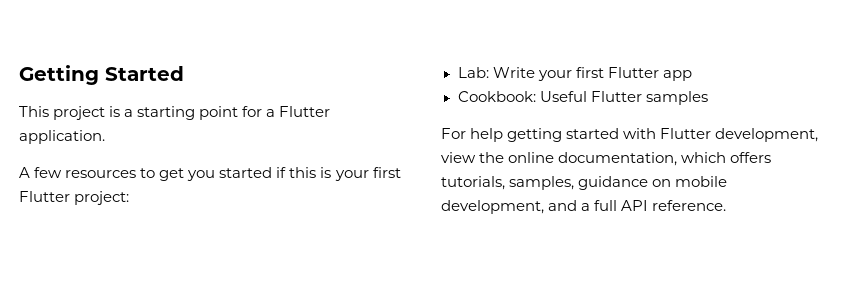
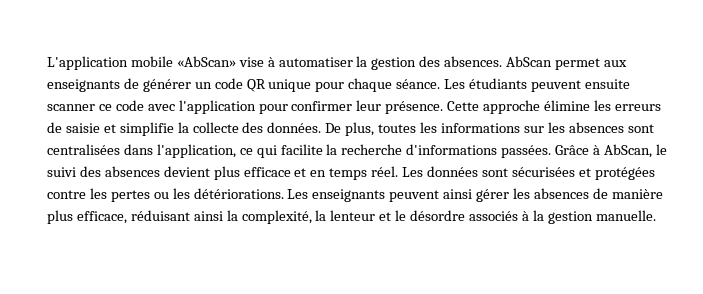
- Getting Started
- This project is a starting point for a Flutter application.
- A few resources to get you started if this is your first Flutter project:
- Lab: Write your first Flutter app
- Cookbook: Useful Flutter samples
- For help getting started with Flutter development, view the online documentation, which offers tutorials, samples, guidance on mobile development, and a full API reference.
+ L'application mobile «AbScan» vise à automatiser la gestion des absences. AbScan permet aux enseignants de générer un code QR unique pour chaque séance. Les étudiants peuvent ensuite scanner ce code avec l'application pour confirmer leur présence. Cette approche élimine les erreurs de saisie et simplifie la collecte des données. De plus, toutes les informations sur les absences sont centralisées dans l'application, ce qui facilite la recherche d'informations passées. Grâce à AbScan, le suivi des absences devient plus efficace et en temps réel. Les données sont sécurisées et protégées contre les pertes ou les détériorations. Les enseignants peuvent ainsi gérer les absences de manière plus efficace, réduisant ainsi la complexité, la lenteur et le désordre associés à la gestion manuelle.

